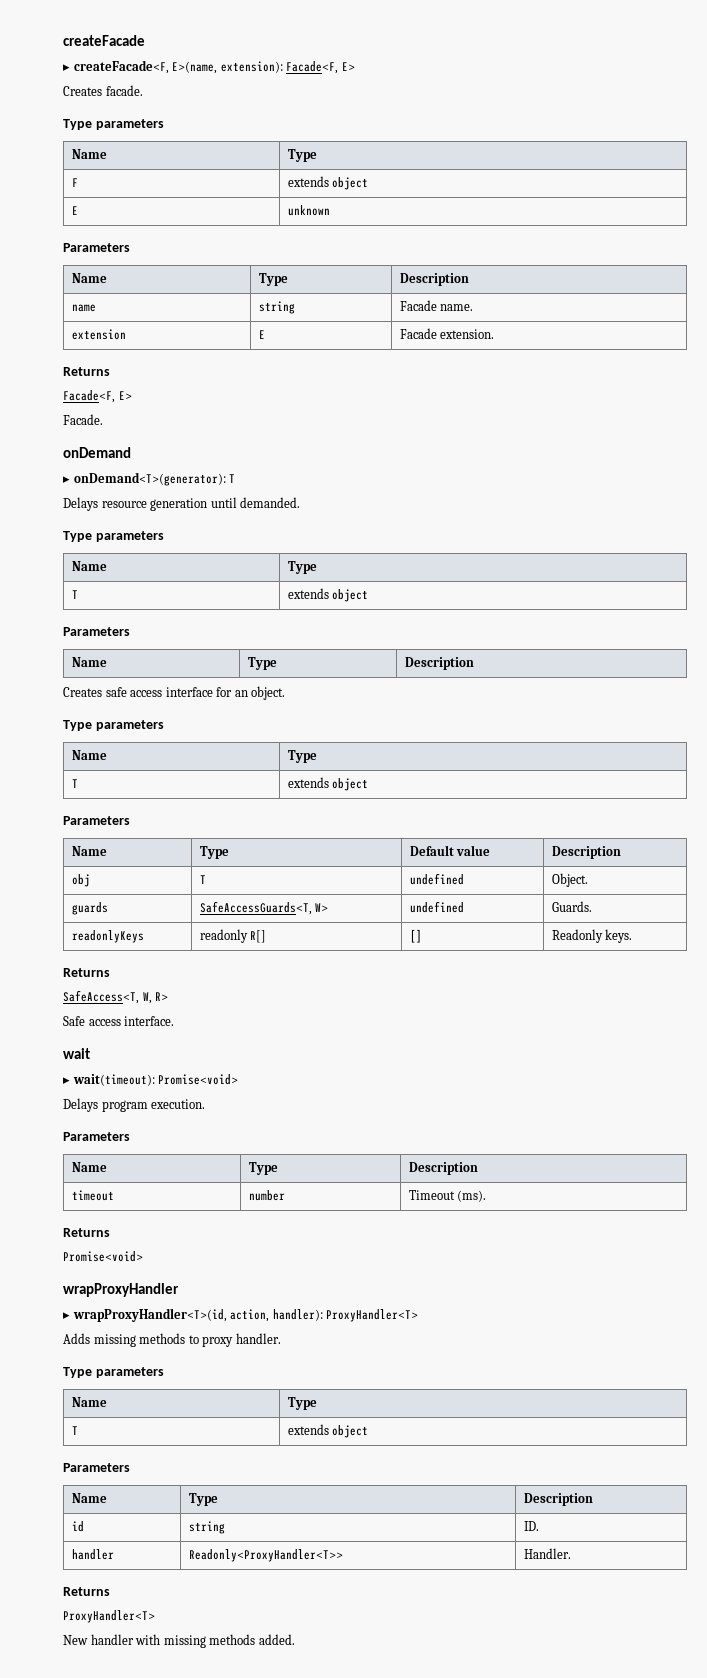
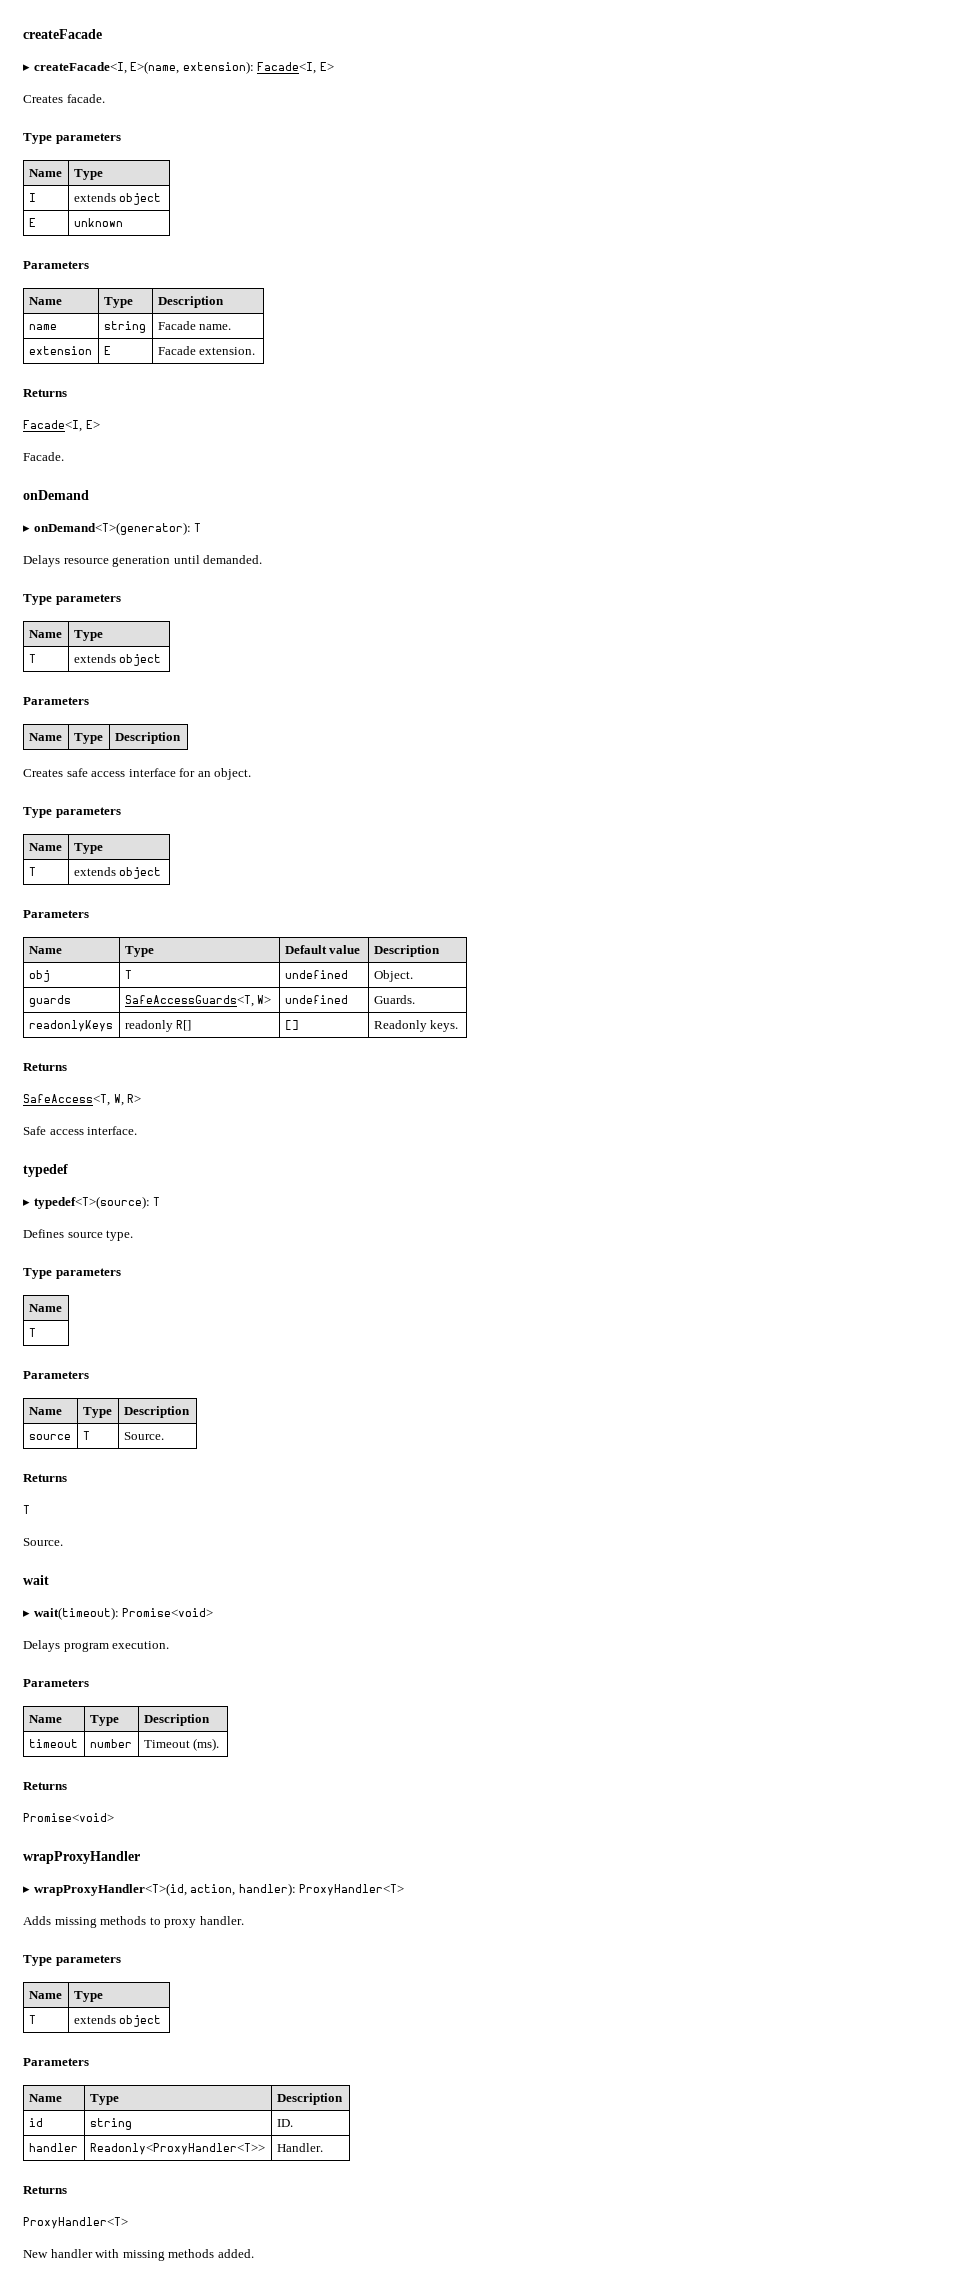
- ▸ createFacade<F, E>(name, extension): Facade<F, E>
+ ▸ createFacade<I, E>(name, extension): Facade<I, E>
- F | extends object
+ I | extends object
  extension | E | Facade extension.
  Returns
- Facade<F, E>
+ Facade<I, E>
+ typedef
+ ▸ typedef<T>(source): T
+ Defines source type.
+ Type parameters
+ Name
+ T
+ Parameters
+ Name | Type | Description
+ source | T | Source.
+ Returns
+ T
+ Source.

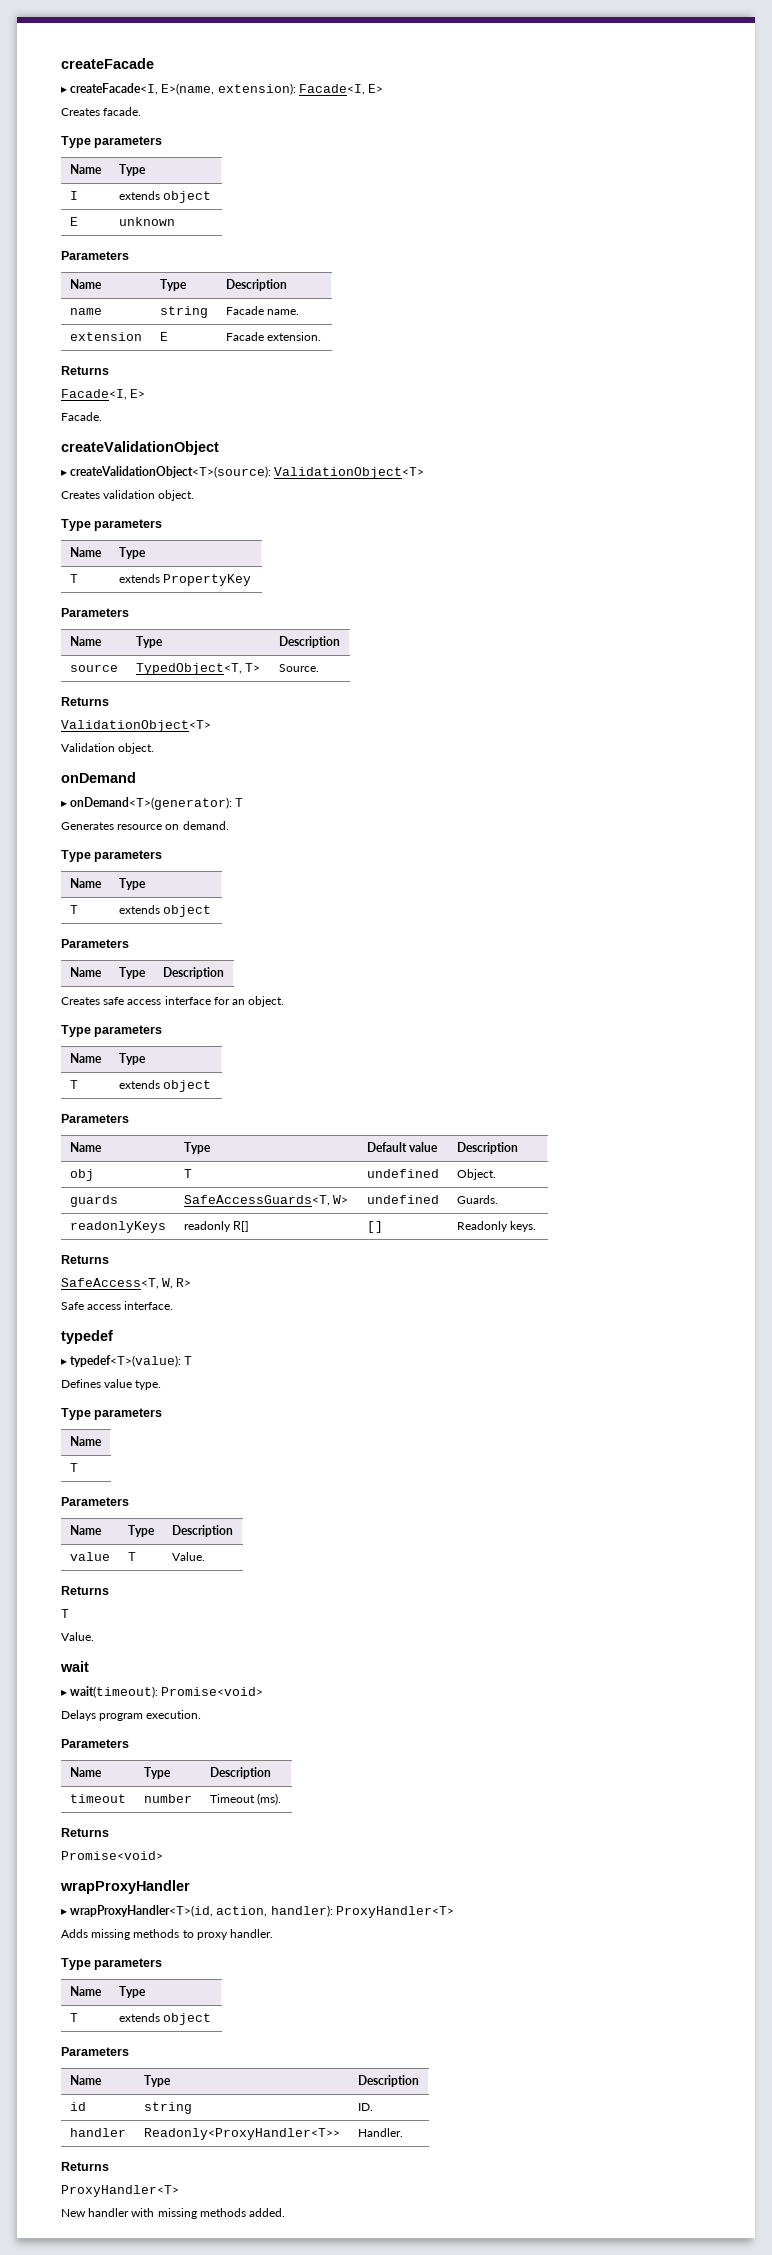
+ createValidationObject
+ ▸ createValidationObject<T>(source): ValidationObject<T>
+ Creates validation object.
+ Type parameters
+ Name | Type
+ T | extends PropertyKey
+ Parameters
+ Name | Type | Description
+ source | TypedObject<T, T> | Source.
+ Returns
+ ValidationObject<T>
+ Validation object.
- Delays resource generation until demanded.
+ Generates resource on demand.
- ▸ typedef<T>(source): T
+ ▸ typedef<T>(value): T
- Defines source type.
+ Defines value type.
- source | T | Source.
+ value | T | Value.
  Returns
  T
- Source.
+ Value.

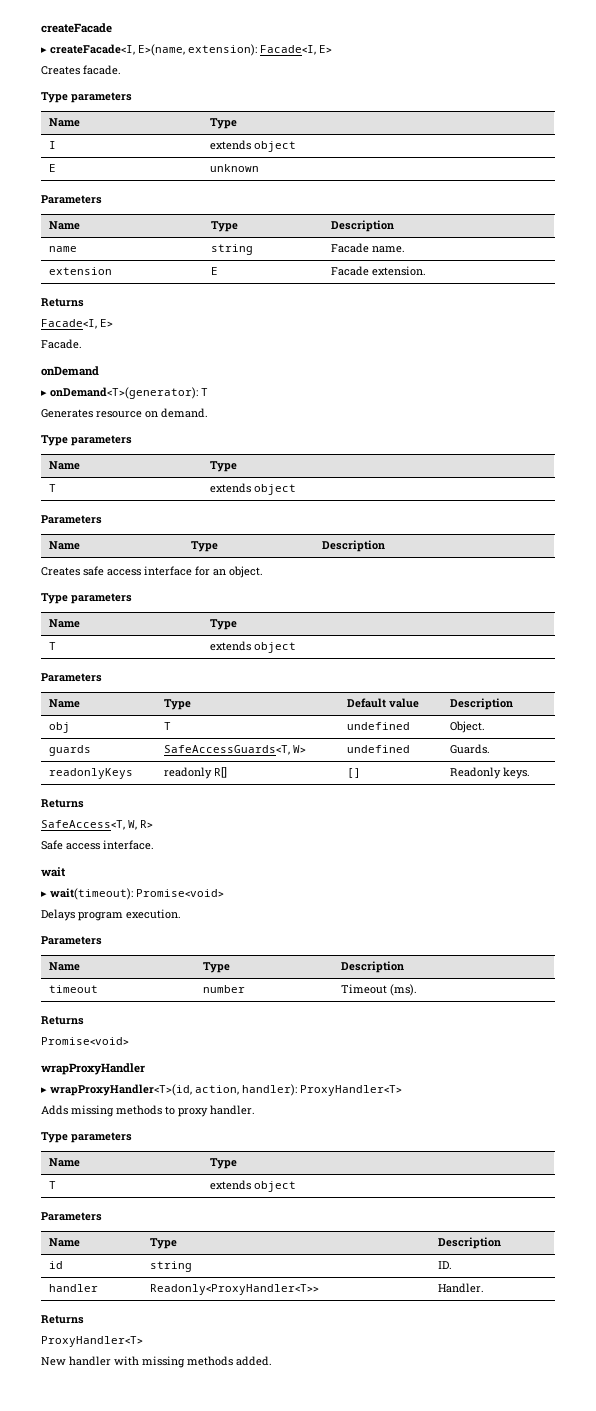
- createValidationObject
- ▸ createValidationObject<T>(source): ValidationObject<T>
- Creates validation object.
- Type parameters
- Name | Type
- T | extends PropertyKey
- Parameters
- Name | Type | Description
- source | TypedObject<T, T> | Source.
- Returns
- ValidationObject<T>
- Validation object.
- typedef
- ▸ typedef<T>(value): T
- Defines value type.
- Type parameters
- Name
- T
- Parameters
- Name | Type | Description
- value | T | Value.
- Returns
- T
- Value.

